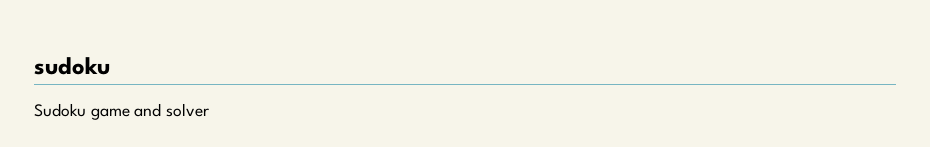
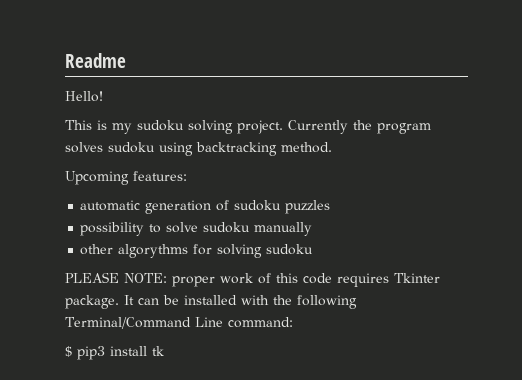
- sudoku
- Sudoku game and solver
+ Readme
+ Hello!
+ This is my sudoku solving project. Currently the program solves sudoku using backtracking method.
+ Upcoming features:
+ automatic generation of sudoku puzzles
+ possibility to solve sudoku manually
+ other algorythms for solving sudoku
+ PLEASE NOTE: proper work of this code requires Tkinter package. It can be installed with the following Terminal/Command Line command:
+ $ pip3 install tk

